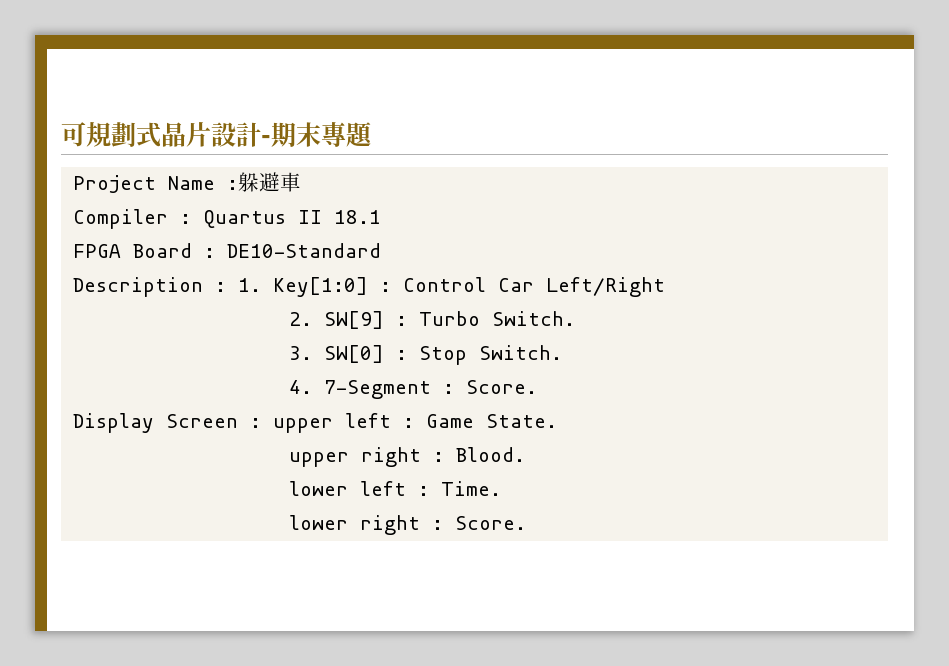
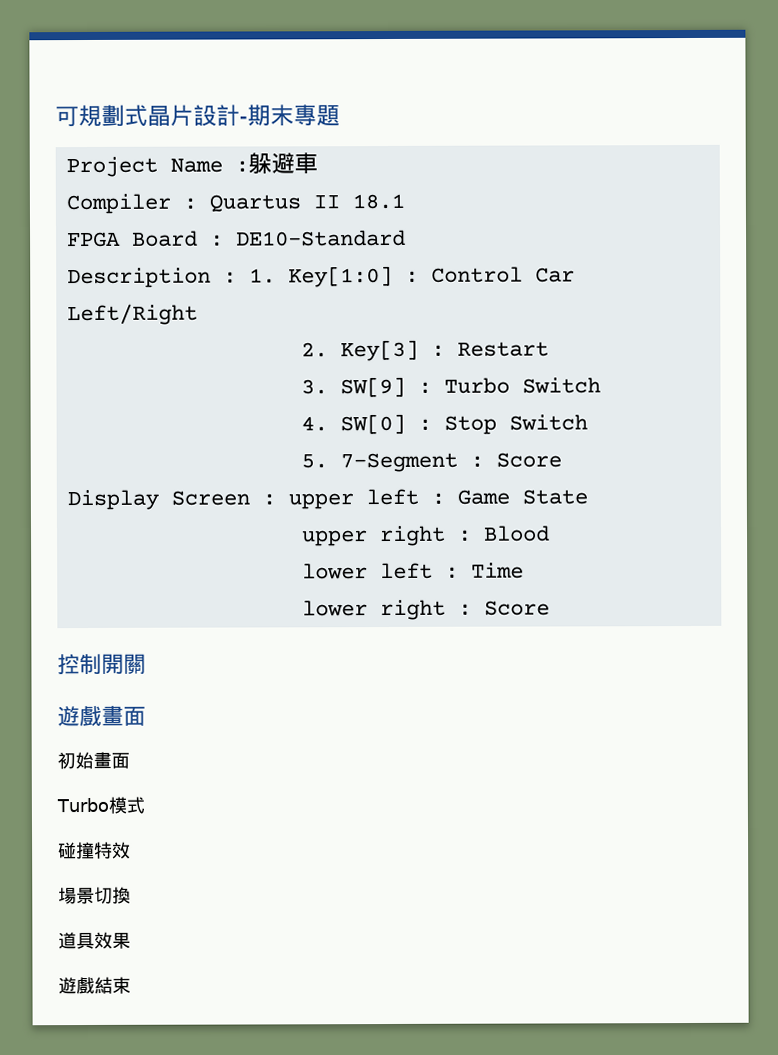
- 2. SW[9] : Turbo Switch.
- 3. SW[0] : Stop Switch.
- 4. 7-Segment : Score.
+ 2. Key[3] : Restart
+ 3. SW[9] : Turbo Switch
+ 4. SW[0] : Stop Switch
+ 5. 7-Segment : Score
- Display Screen : upper left : Game State.
+ Display Screen : upper left : Game State
- upper right : Blood.
+ upper right : Blood
- lower left : Time.
+ lower left : Time
- lower right : Score.
+ lower right : Score
+ 控制開關
+ 遊戲畫面
+ 初始畫面
+ Turbo模式
+ 碰撞特效
+ 場景切換
+ 道具效果
+ 遊戲結束

